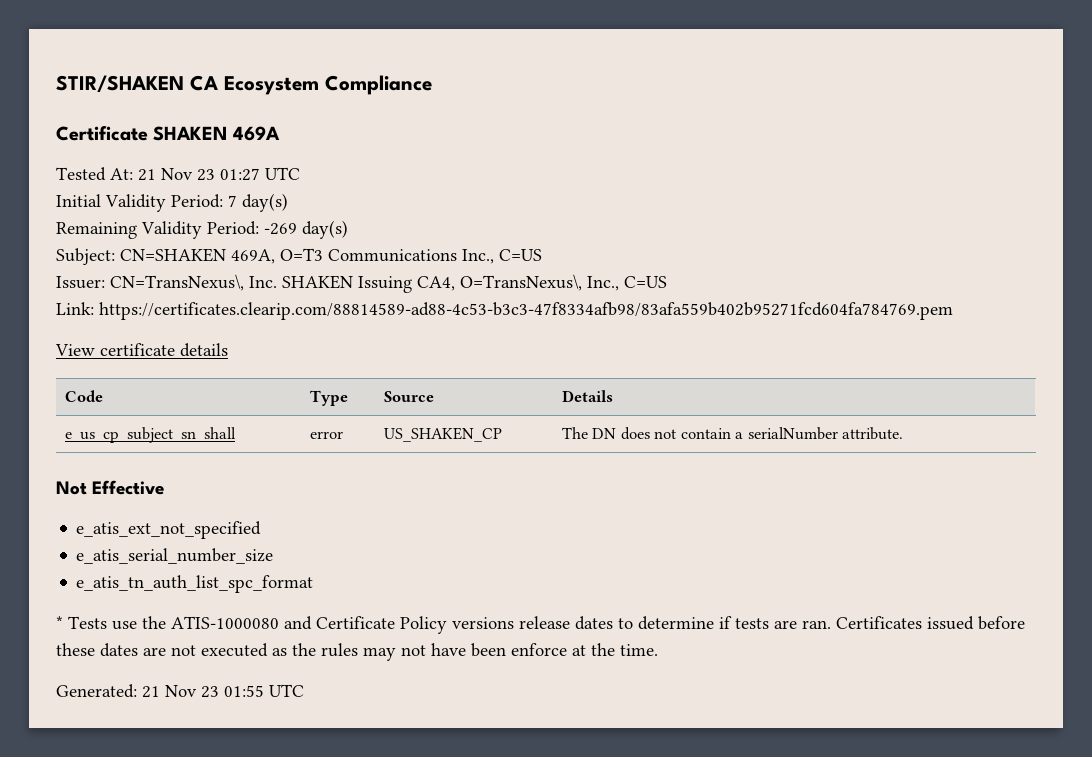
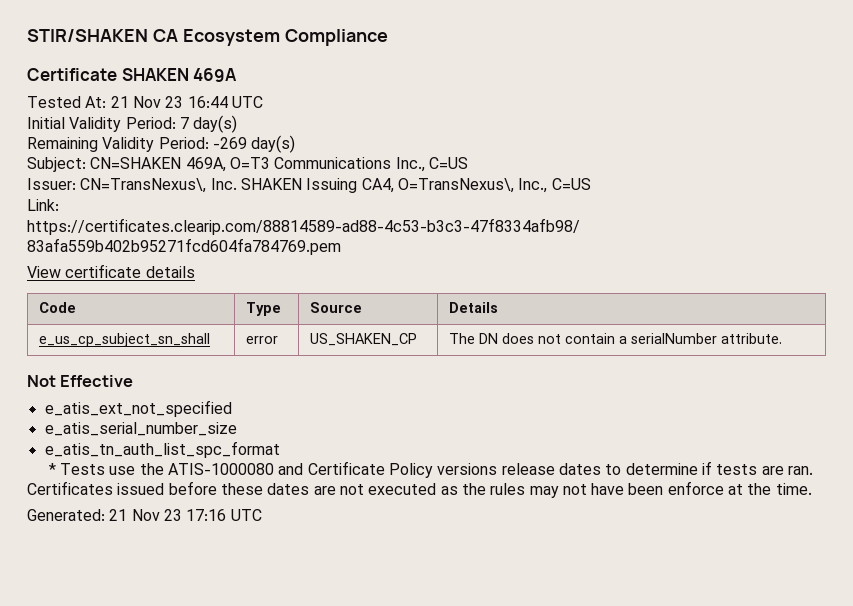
- Tested At: 21 Nov 23 01:27 UTC
+ Tested At: 21 Nov 23 16:44 UTC
- Generated: 21 Nov 23 01:55 UTC
+ Generated: 21 Nov 23 17:16 UTC

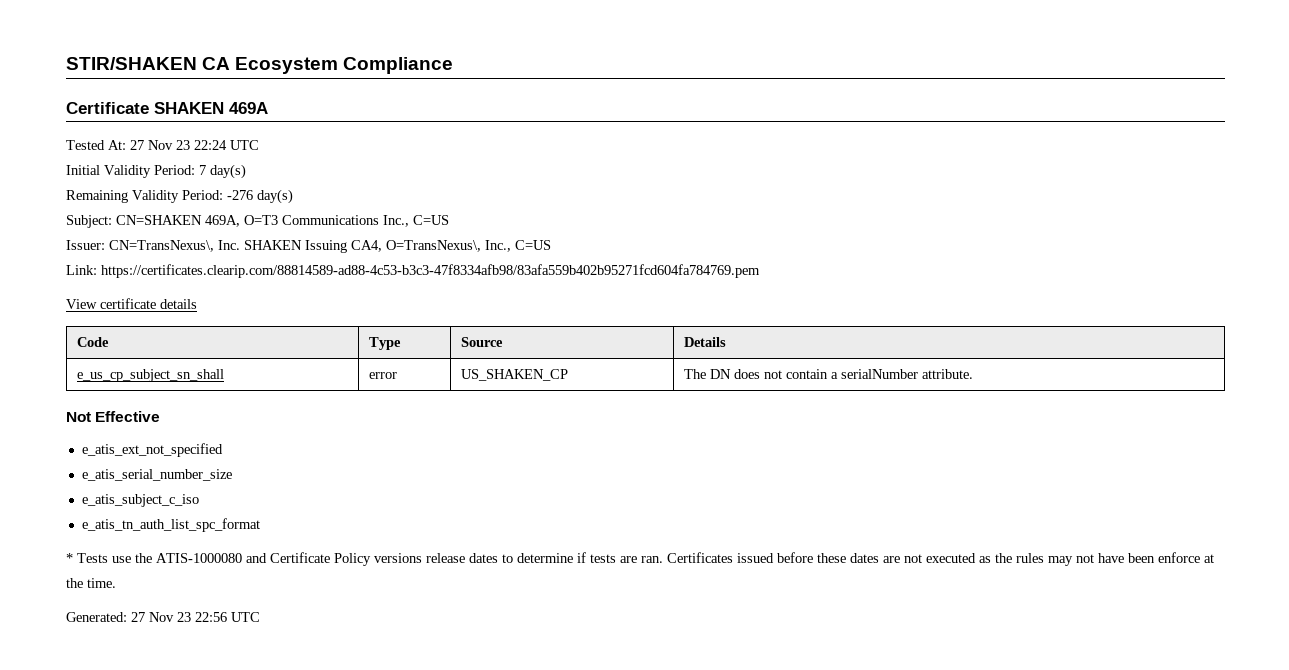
- Tested At: 21 Nov 23 16:44 UTC
+ Tested At: 27 Nov 23 22:24 UTC
- Remaining Validity Period: -269 day(s)
+ Remaining Validity Period: -276 day(s)
+ e_atis_subject_c_iso
- Generated: 21 Nov 23 17:16 UTC
+ Generated: 27 Nov 23 22:56 UTC

